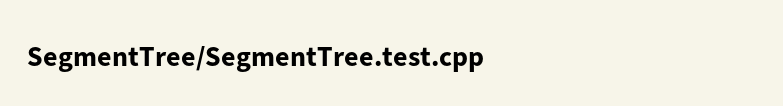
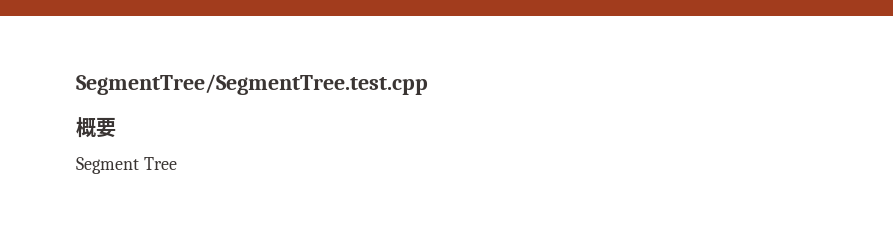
+ 概要
+ Segment Tree

